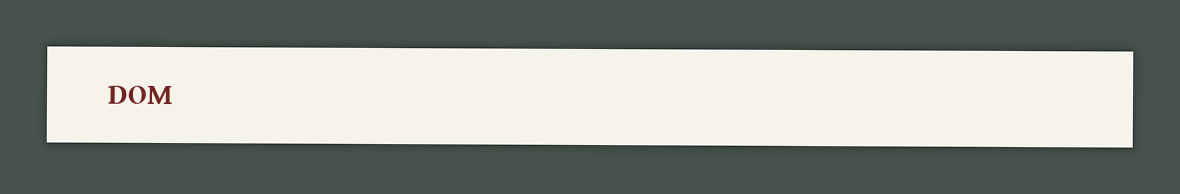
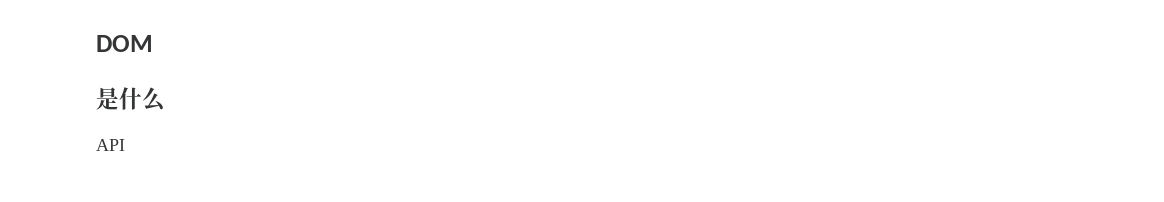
+ 是什么
+ API

